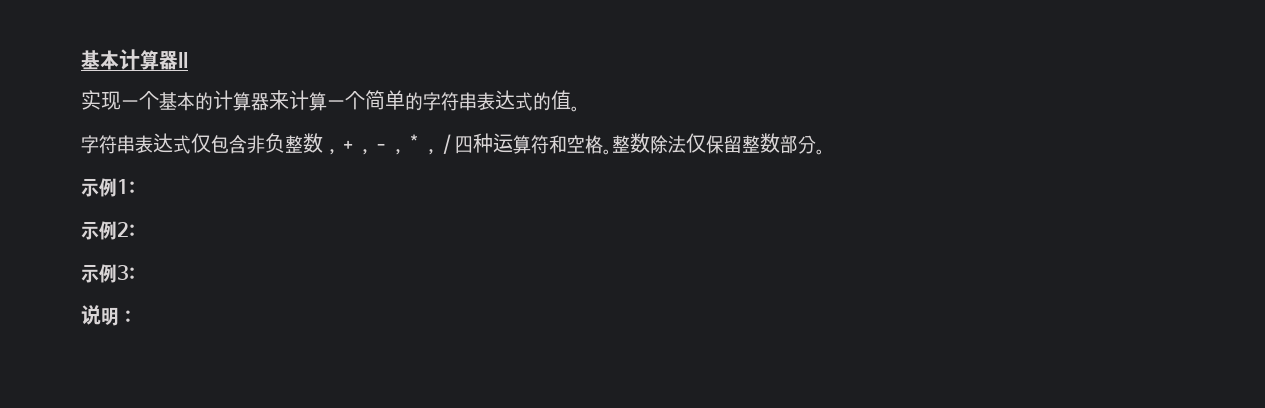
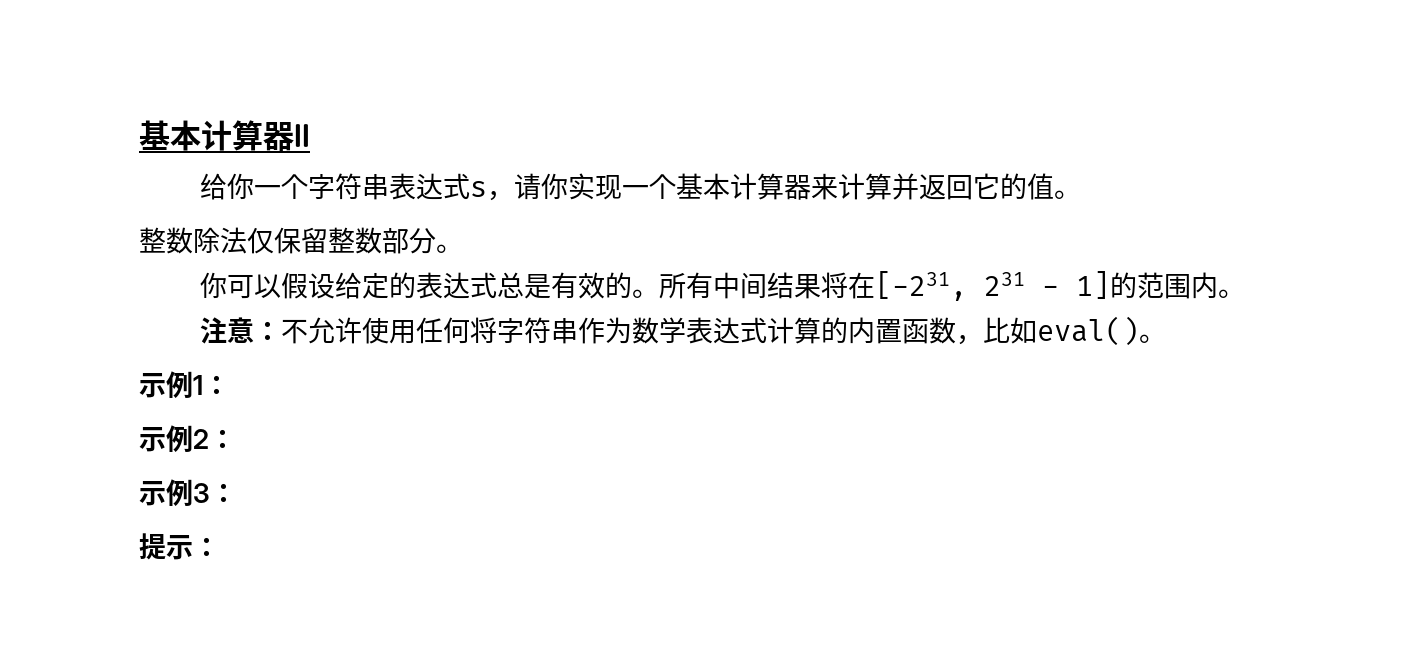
- 实现一个基本的计算器来计算一个简单的字符串表达式的值。
- 字符串表达式仅包含非负整数，+，-，*，/四种运算符和空格。整数除法仅保留整数部分。
+ 给你一个字符串表达式s，请你实现一个基本计算器来计算并返回它的值。
+ 整数除法仅保留整数部分。
- 示例1:
- 示例2:
- 示例3:
- 说明：
+ 你可以假设给定的表达式总是有效的。所有中间结果将在[-231, 231 - 1]的范围内。
+ 注意：不允许使用任何将字符串作为数学表达式计算的内置函数，比如eval()。
+ 示例1：
+ 示例2：
+ 示例3：
+ 提示：

